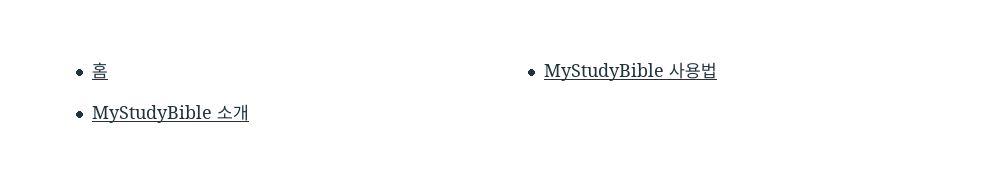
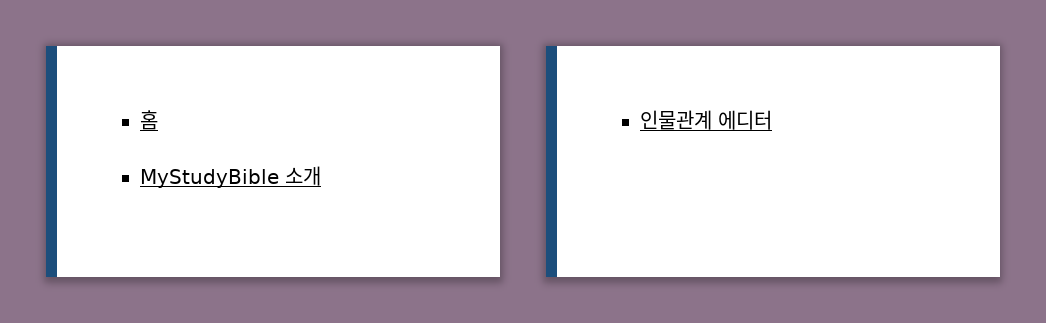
- MyStudyBible 사용법
+ 인물관계 에디터

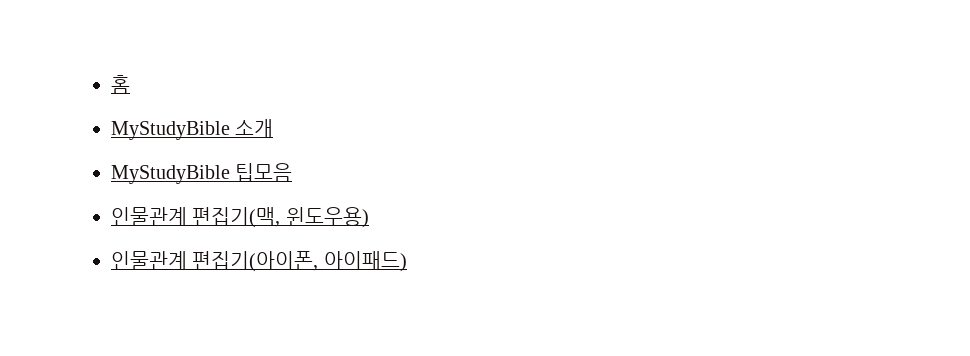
- 인물관계 에디터
+ MyStudyBible 팁모음
+ 인물관계 편집기(맥, 윈도우용)
+ 인물관계 편집기(아이폰, 아이패드)

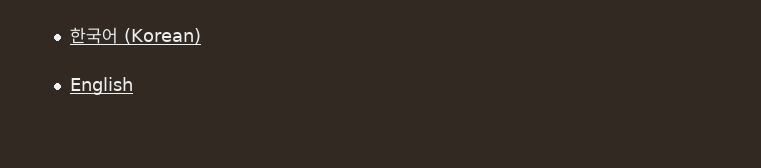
- 홈
- MyStudyBible 소개
- MyStudyBible 팁모음
- 인물관계 편집기(맥, 윈도우용)
- 인물관계 편집기(아이폰, 아이패드)
+ 한국어 (Korean)
+ English

